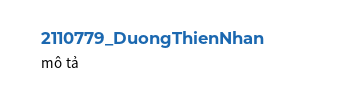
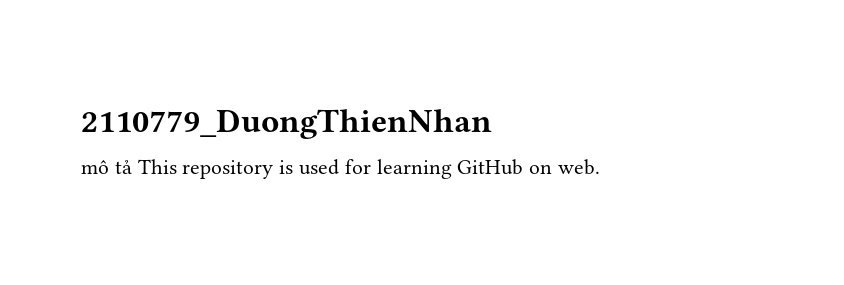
- mô tả
+ mô tả This repository is used for learning GitHub on web.

